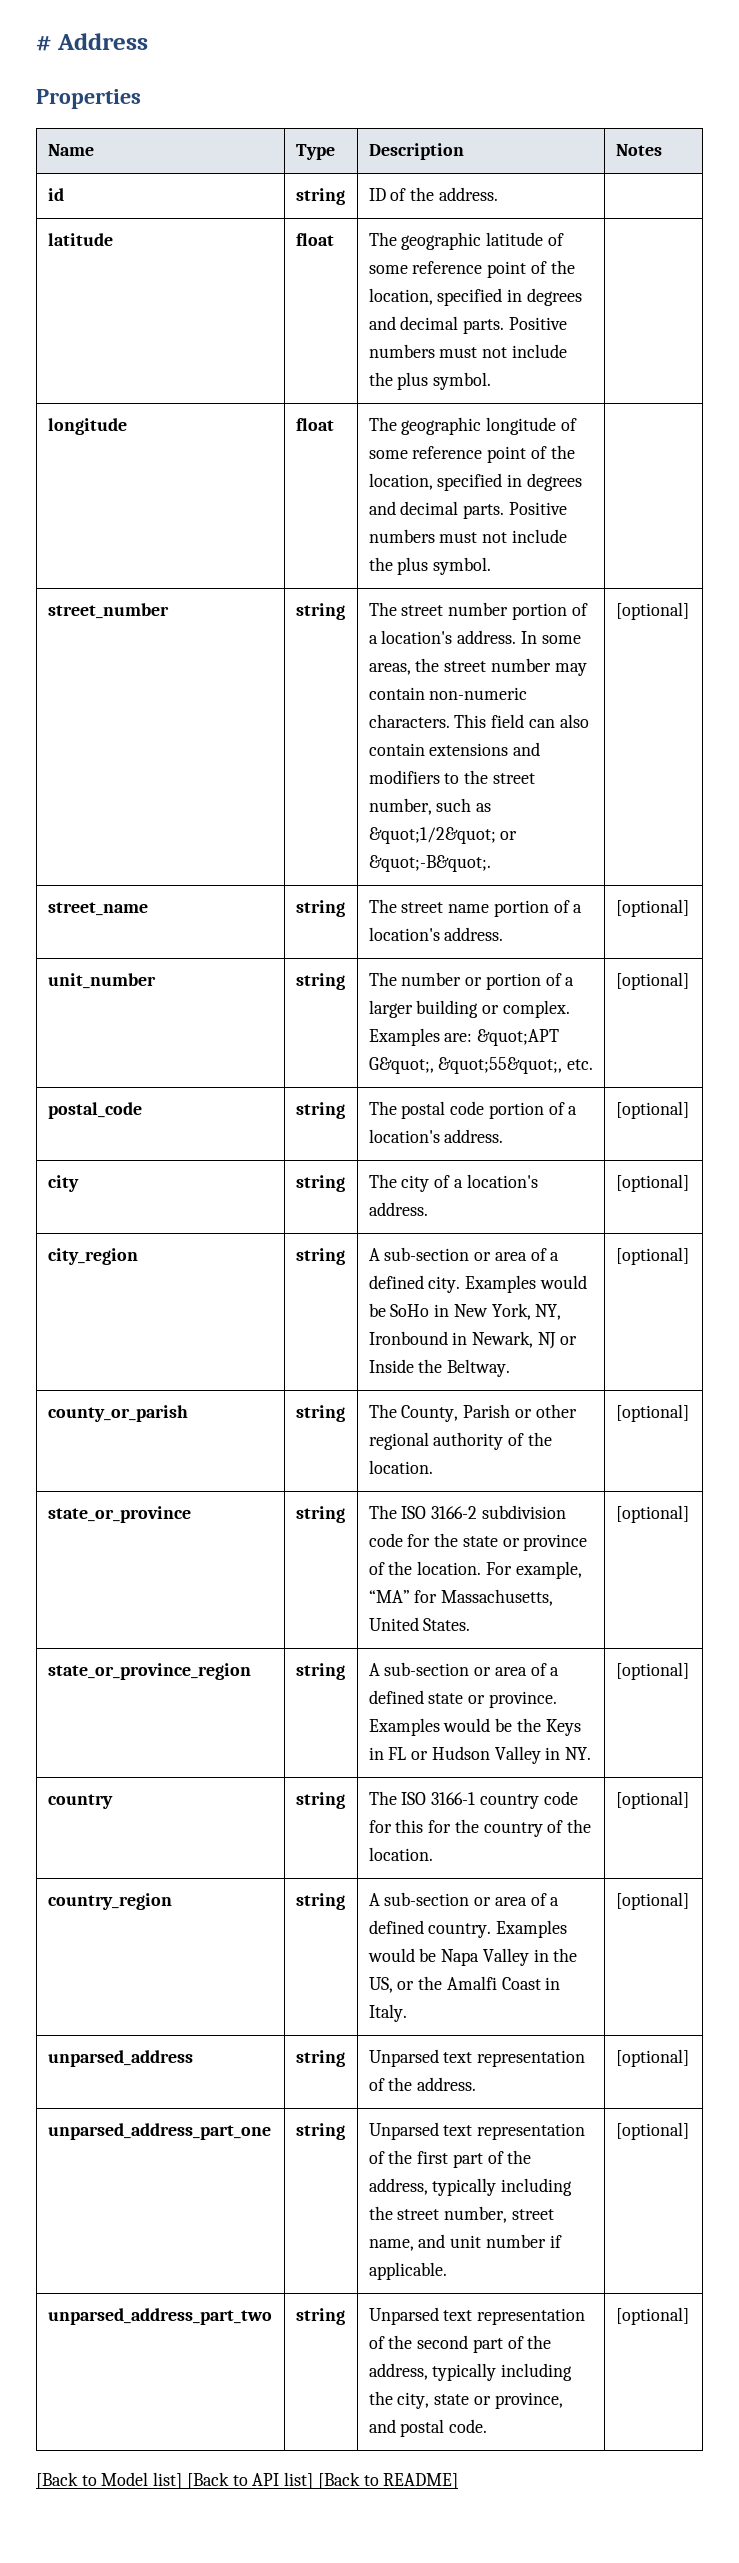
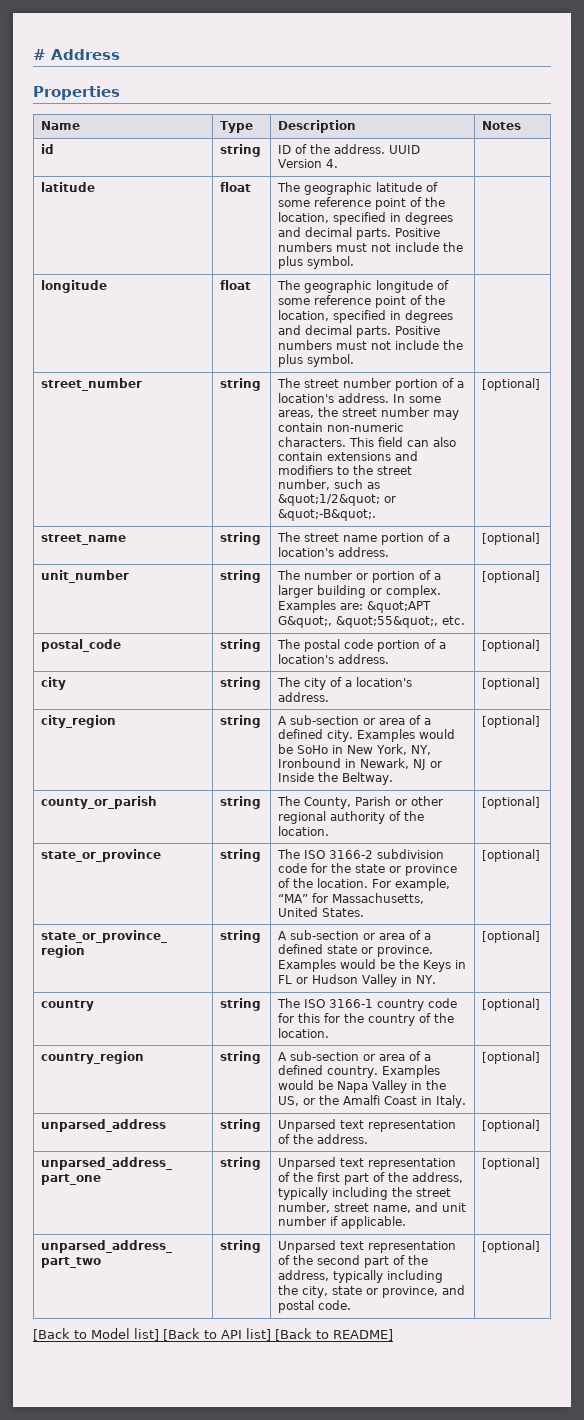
- id | string | ID of the address. |
+ id | string | ID of the address. UUID Version 4. |

